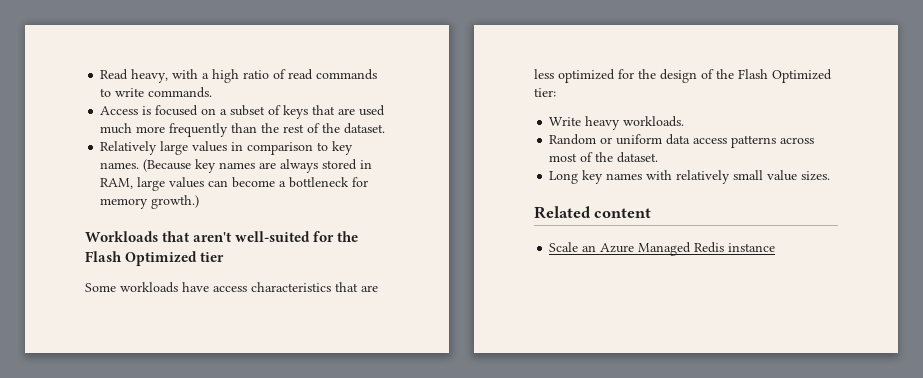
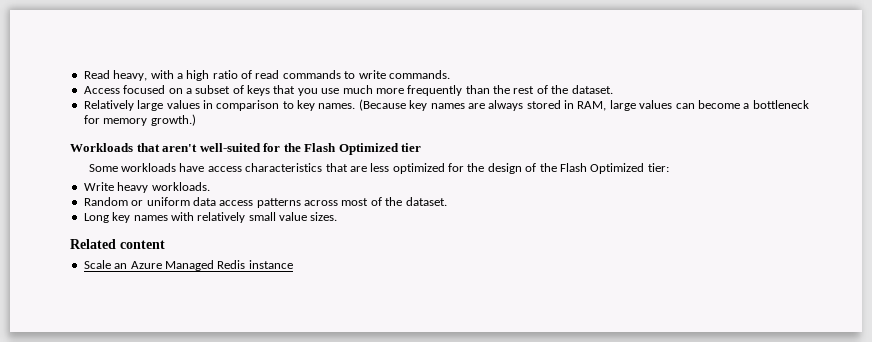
- Access is focused on a subset of keys that are used much more frequently than the rest of the dataset.
+ Access focused on a subset of keys that you use much more frequently than the rest of the dataset.

